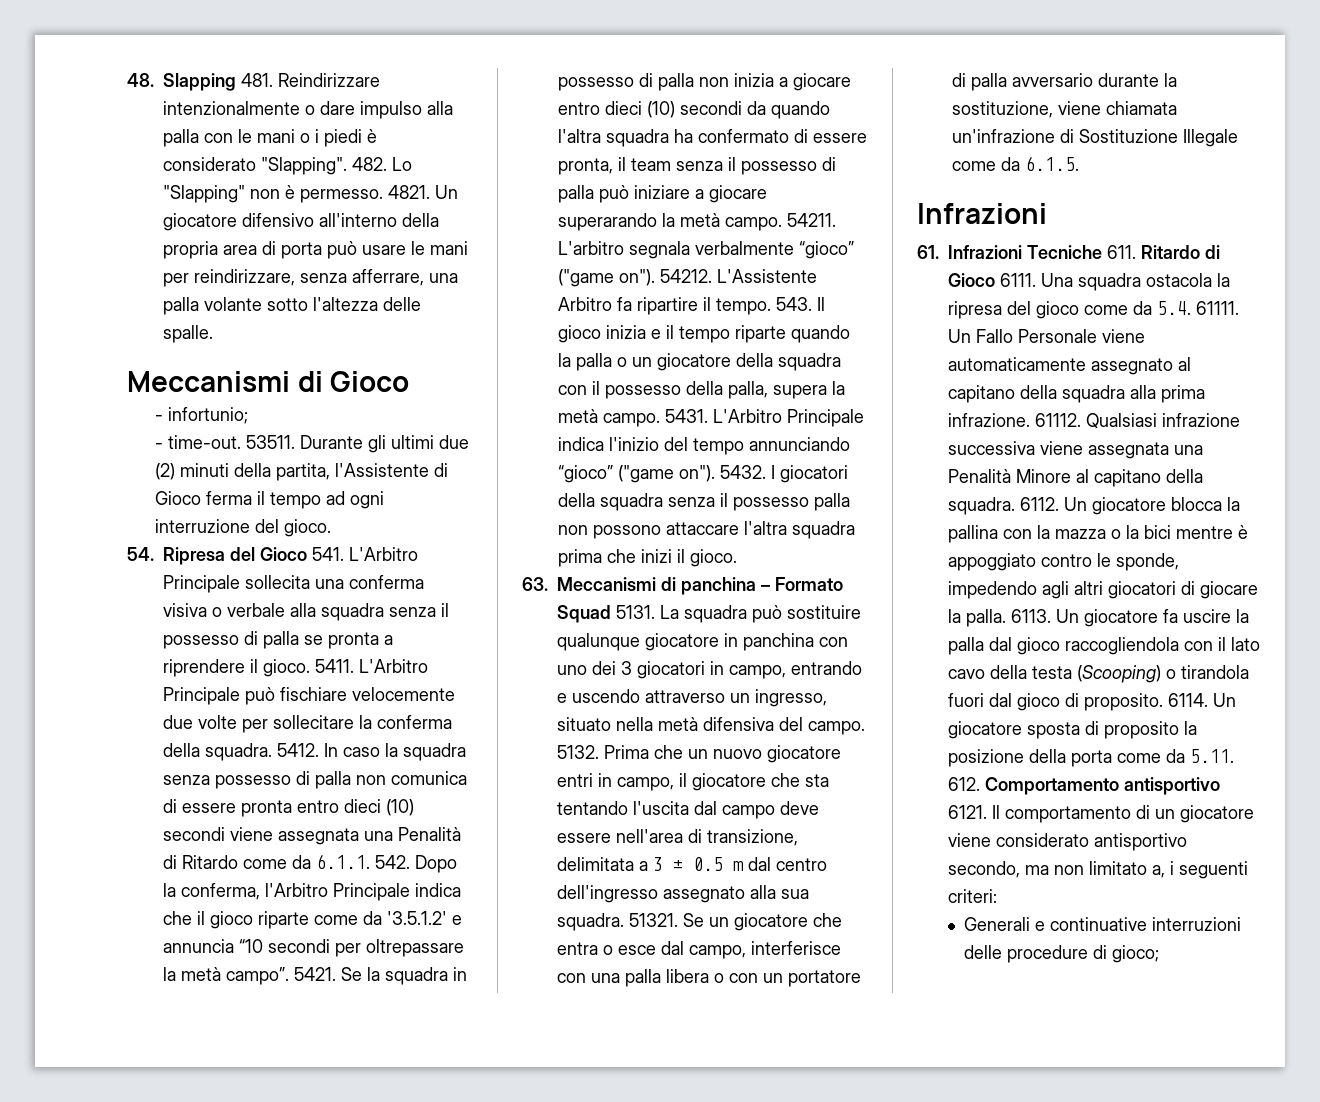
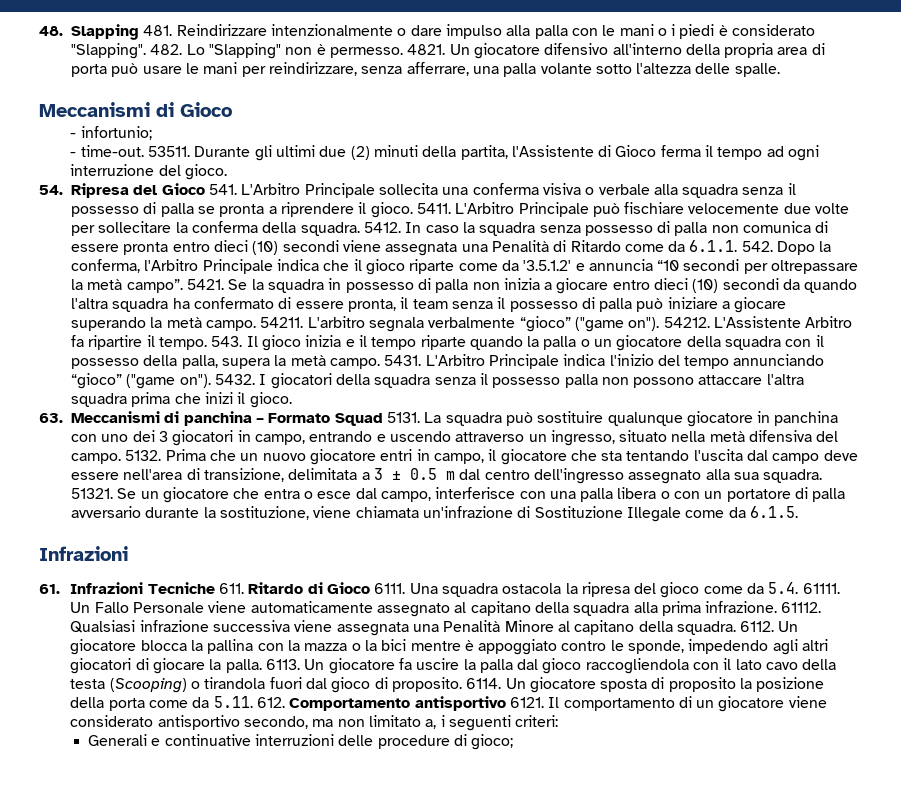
- Se la squadra in possesso di palla non inizia a giocare entro dieci (10) secondi da quando l'altra squadra ha confermato di essere pronta, il team senza il possesso di palla può iniziare a giocare superarando la metà campo.
+ Se la squadra in possesso di palla non inizia a giocare entro dieci (10) secondi da quando l'altra squadra ha confermato di essere pronta, il team senza il possesso di palla può iniziare a giocare superando la metà campo.

